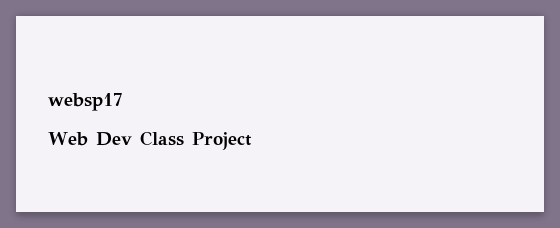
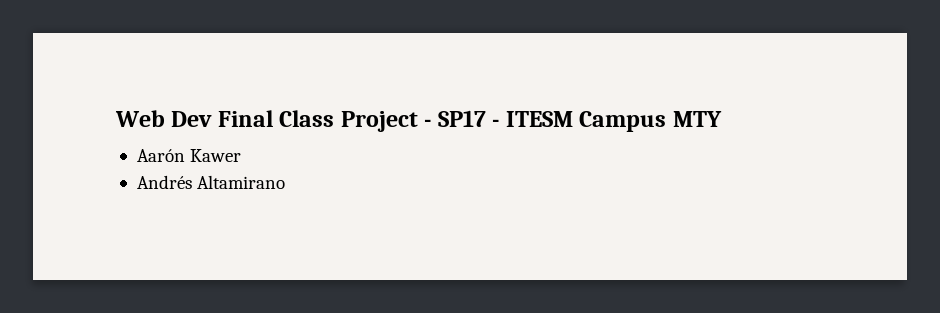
- websp17
- Web Dev Class Project
+ Web Dev Final Class Project - SP17 - ITESM Campus MTY
+ Aarón Kawer
+ Andrés Altamirano

